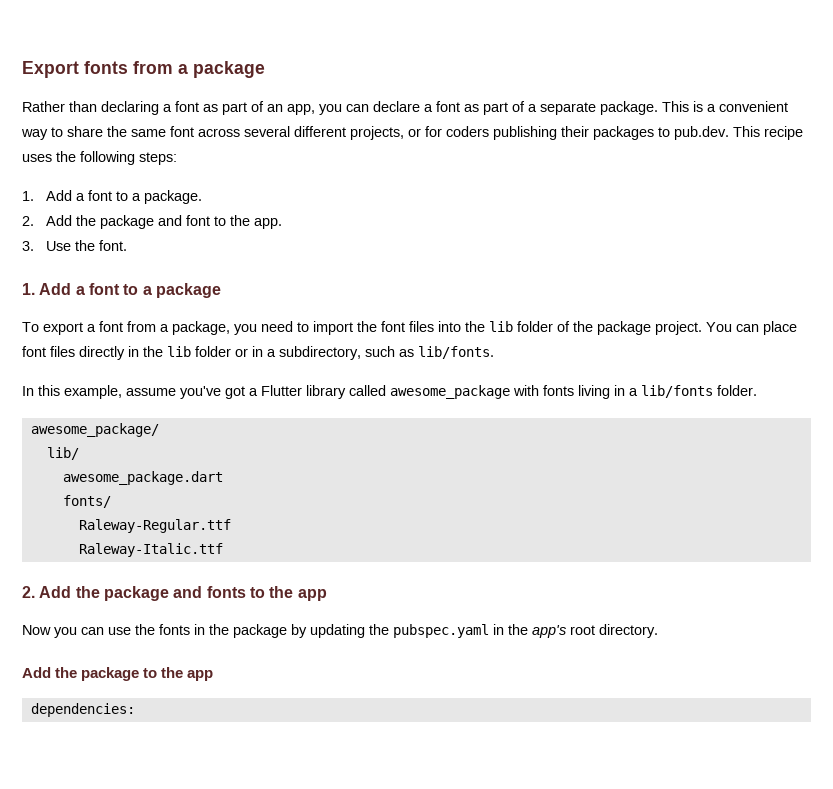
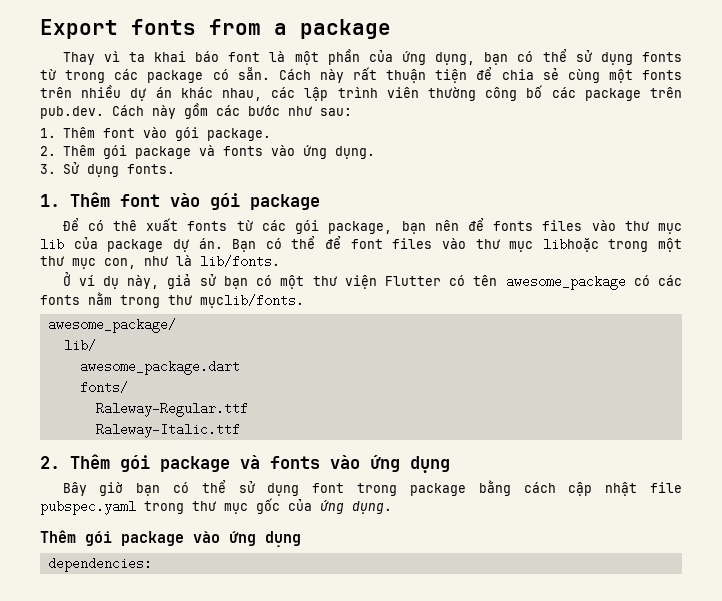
- Rather than declaring a font as part of an app, you can declare a font as part of a separate package. This is a convenient way to share the same font across several different projects, or for coders publishing their packages to pub.dev. This recipe uses the following steps:
- 1. Add a font to a package.
- 2. Add the package and font to the app.
- 3. Use the font.
- 1. Add a font to a package
- To export a font from a package, you need to import the font files into the lib folder of the package project. You can place font files directly in the lib folder or in a subdirectory, such as lib/fonts.
- In this example, assume you've got a Flutter library called awesome_package with fonts living in a lib/fonts folder.
+ Thay vì ta khai báo font là một phần của ứng dụng, bạn có thể sử dụng fonts từ trong các package có sẵn. Cách này rất thuận tiện để chia sẻ cùng một fonts trên nhiều dự án khác nhau, các lập trình viên thường công bố các package trên pub.dev. Cách này gồm các bước như sau:
+ 1. Thêm font vào gói package.
+ 2. Thêm gói package và fonts vào ứng dụng.
+ 3. Sử dụng fonts.
+ 1. Thêm font vào gói package
+ Để có thê xuất fonts từ các gói package, bạn nên để fonts files vào thư mục lib của package dự án. Bạn có thể để font files vào thư mục libhoặc trong một thư mục con, như là lib/fonts.
+ Ở ví dụ này, giả sử bạn có một thư viện Flutter có tên awesome_package có các fonts nằm trong thư mụclib/fonts.
- 2. Add the package and fonts to the app
- Now you can use the fonts in the package by updating the pubspec.yaml in the app's root directory.
- Add the package to the app
+ 2. Thêm gói package và fonts vào ứng dụng
+ Bây giờ bạn có thể sử dụng font trong package bằng cách cập nhật file pubspec.yaml trong thư mục gốc của ứng dụng.
+ Thêm gói package vào ứng dụng

